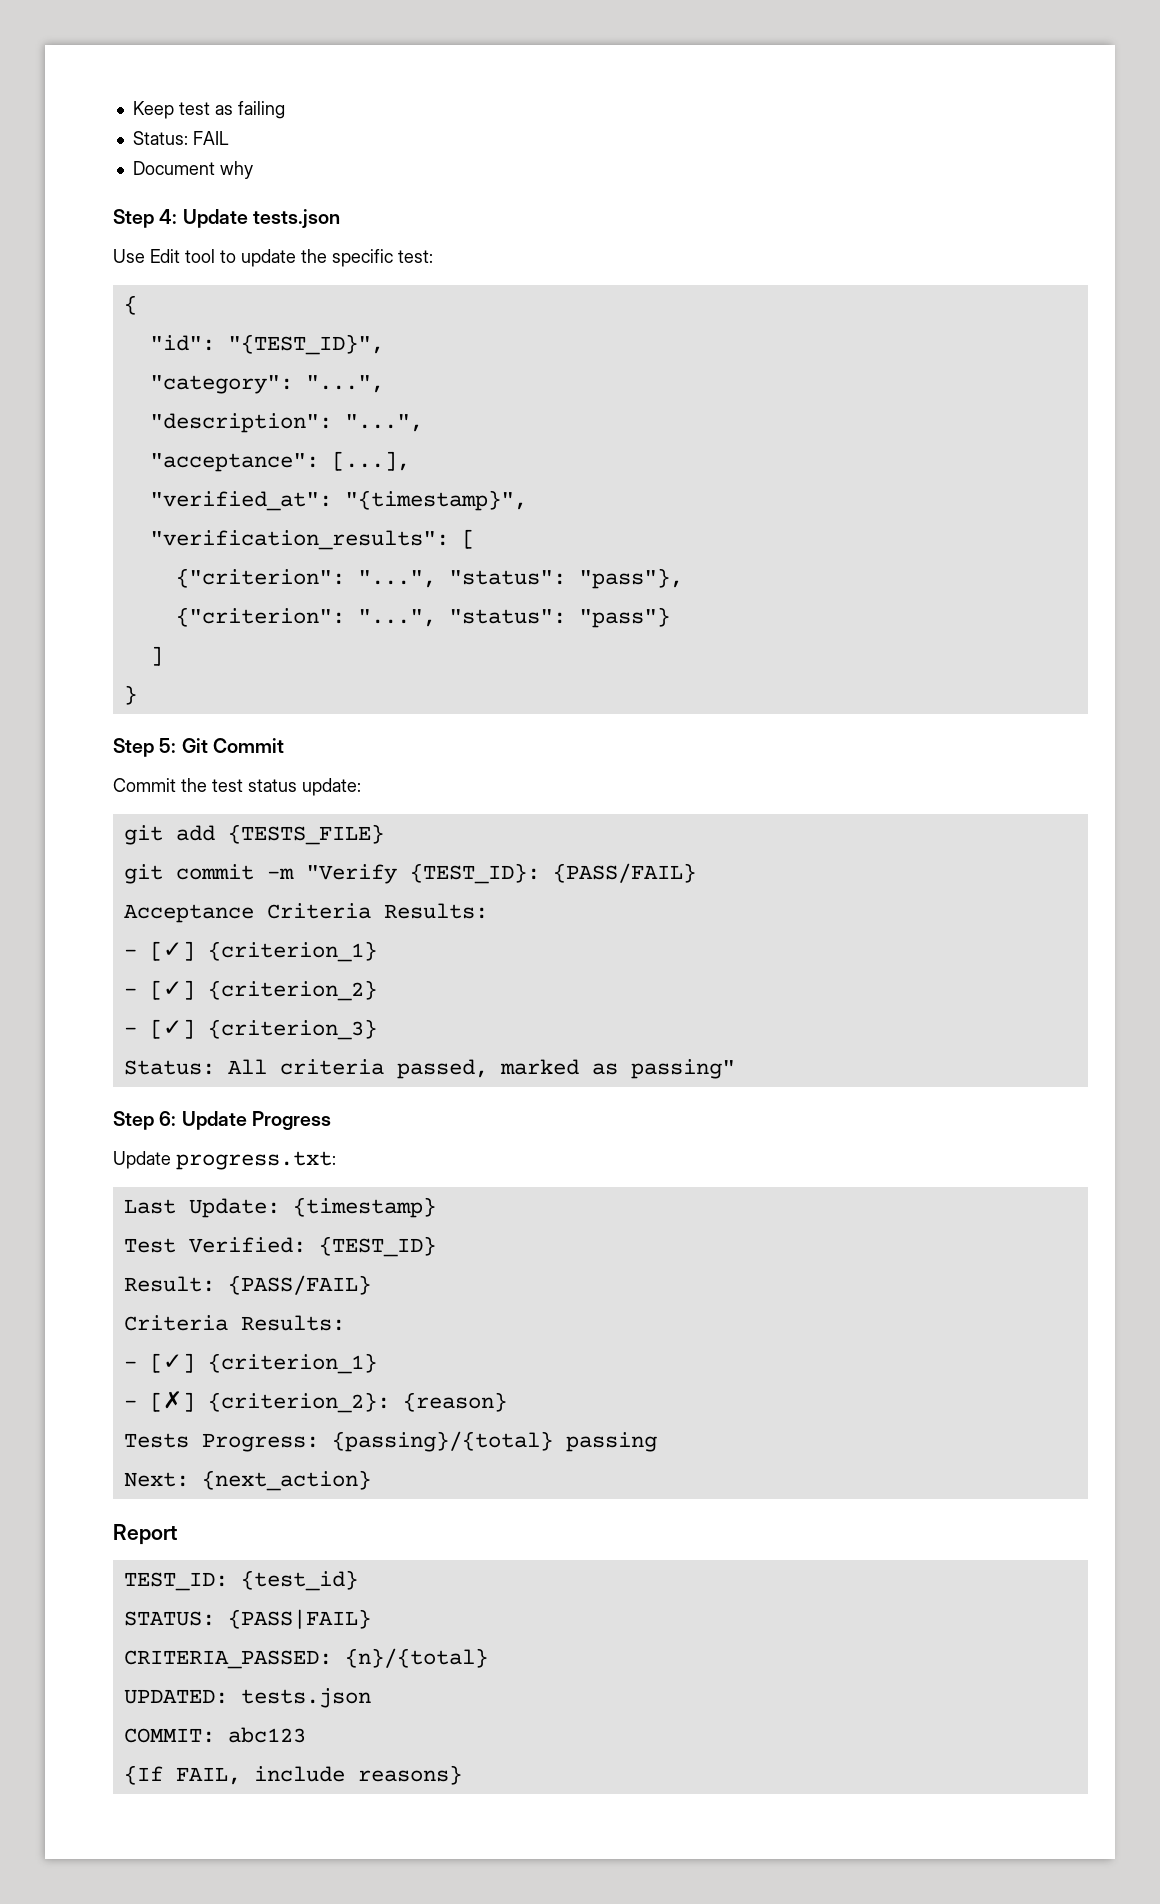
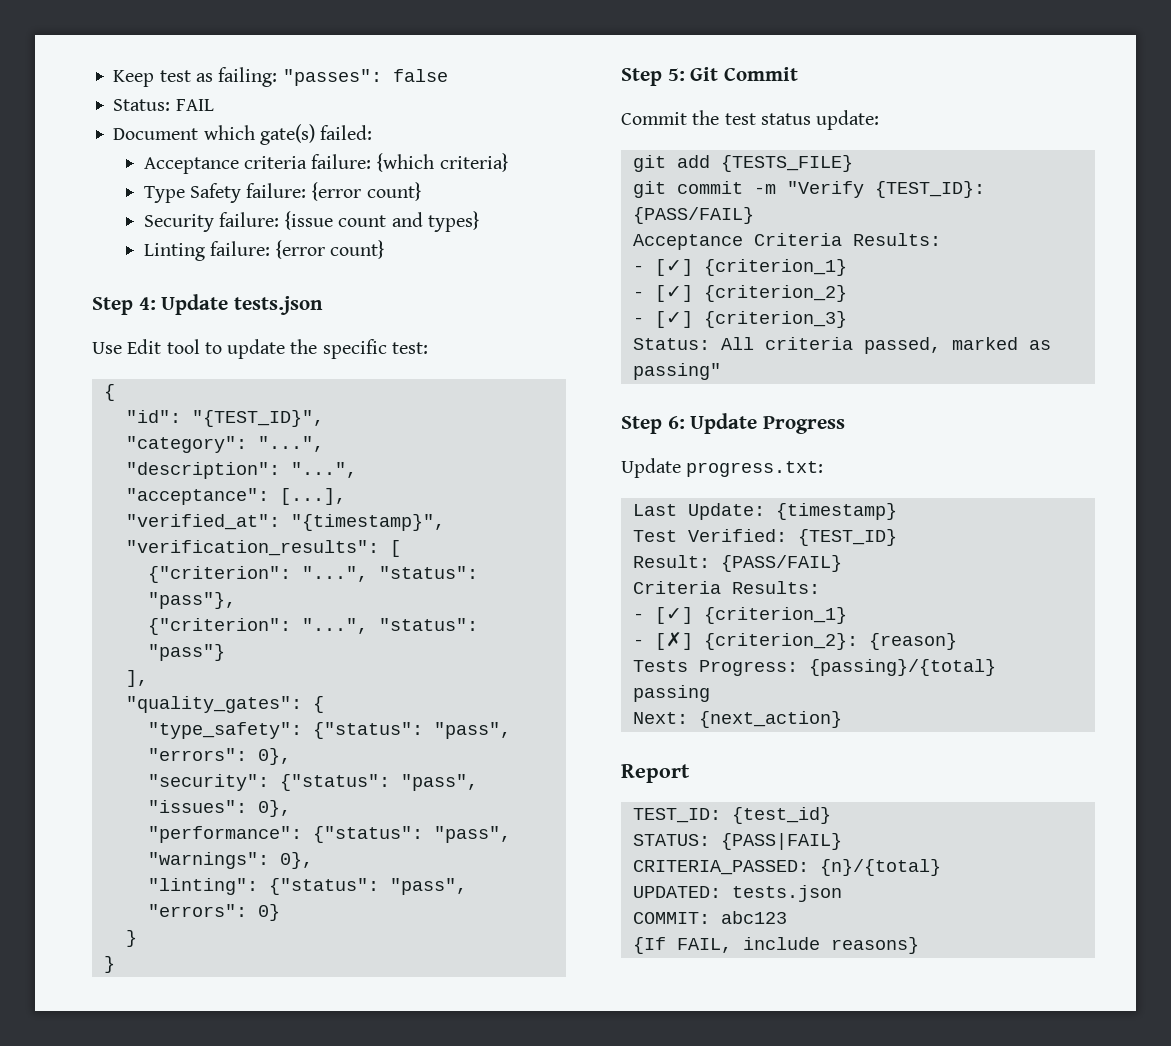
- Keep test as failing
+ Keep test as failing: "passes": false
- Document why
+ Document which gate(s) failed:
+ Acceptance criteria failure: {which criteria}
+ Type Safety failure: {error count}
+ Security failure: {issue count and types}
+ Linting failure: {error count}
- ]
+ ],
+ "quality_gates": {
+ "type_safety": {"status": "pass", "errors": 0},
+ "security": {"status": "pass", "issues": 0},
+ "performance": {"status": "pass", "warnings": 0},
+ "linting": {"status": "pass", "errors": 0}
+ }

